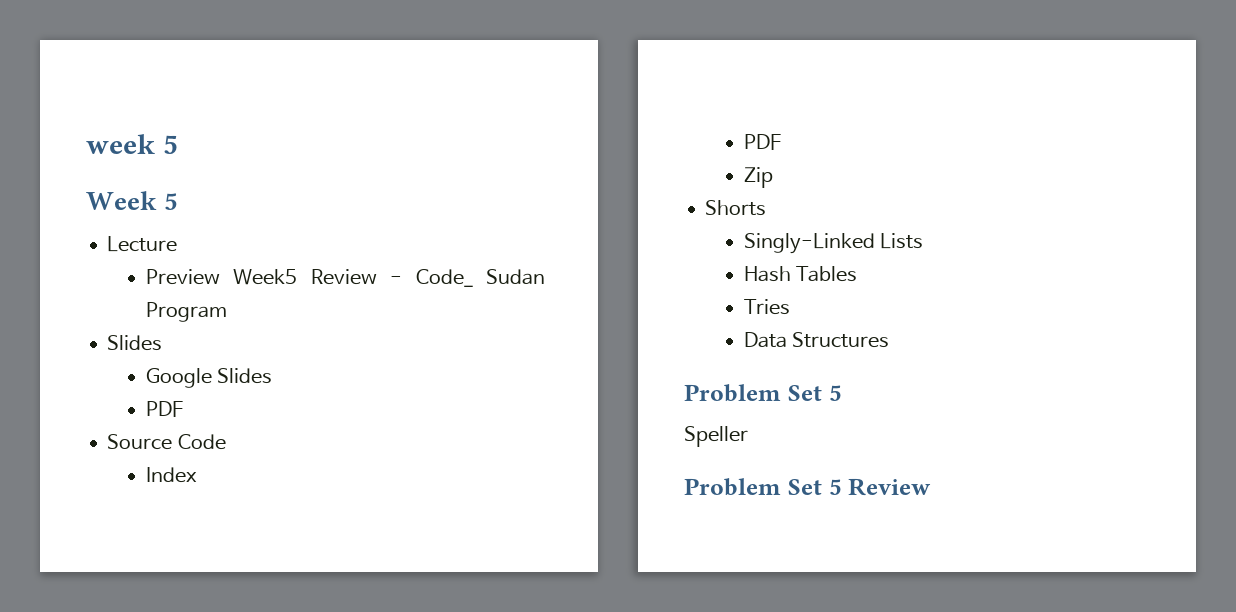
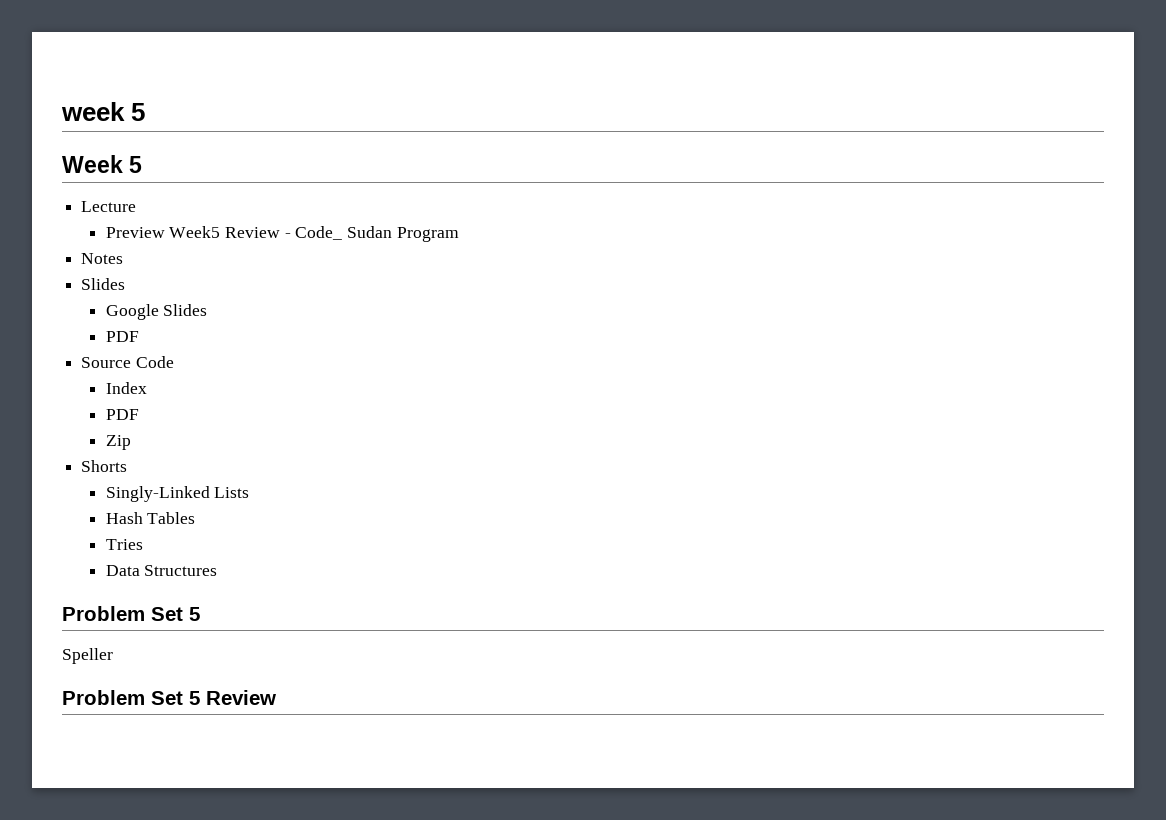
+ Notes

